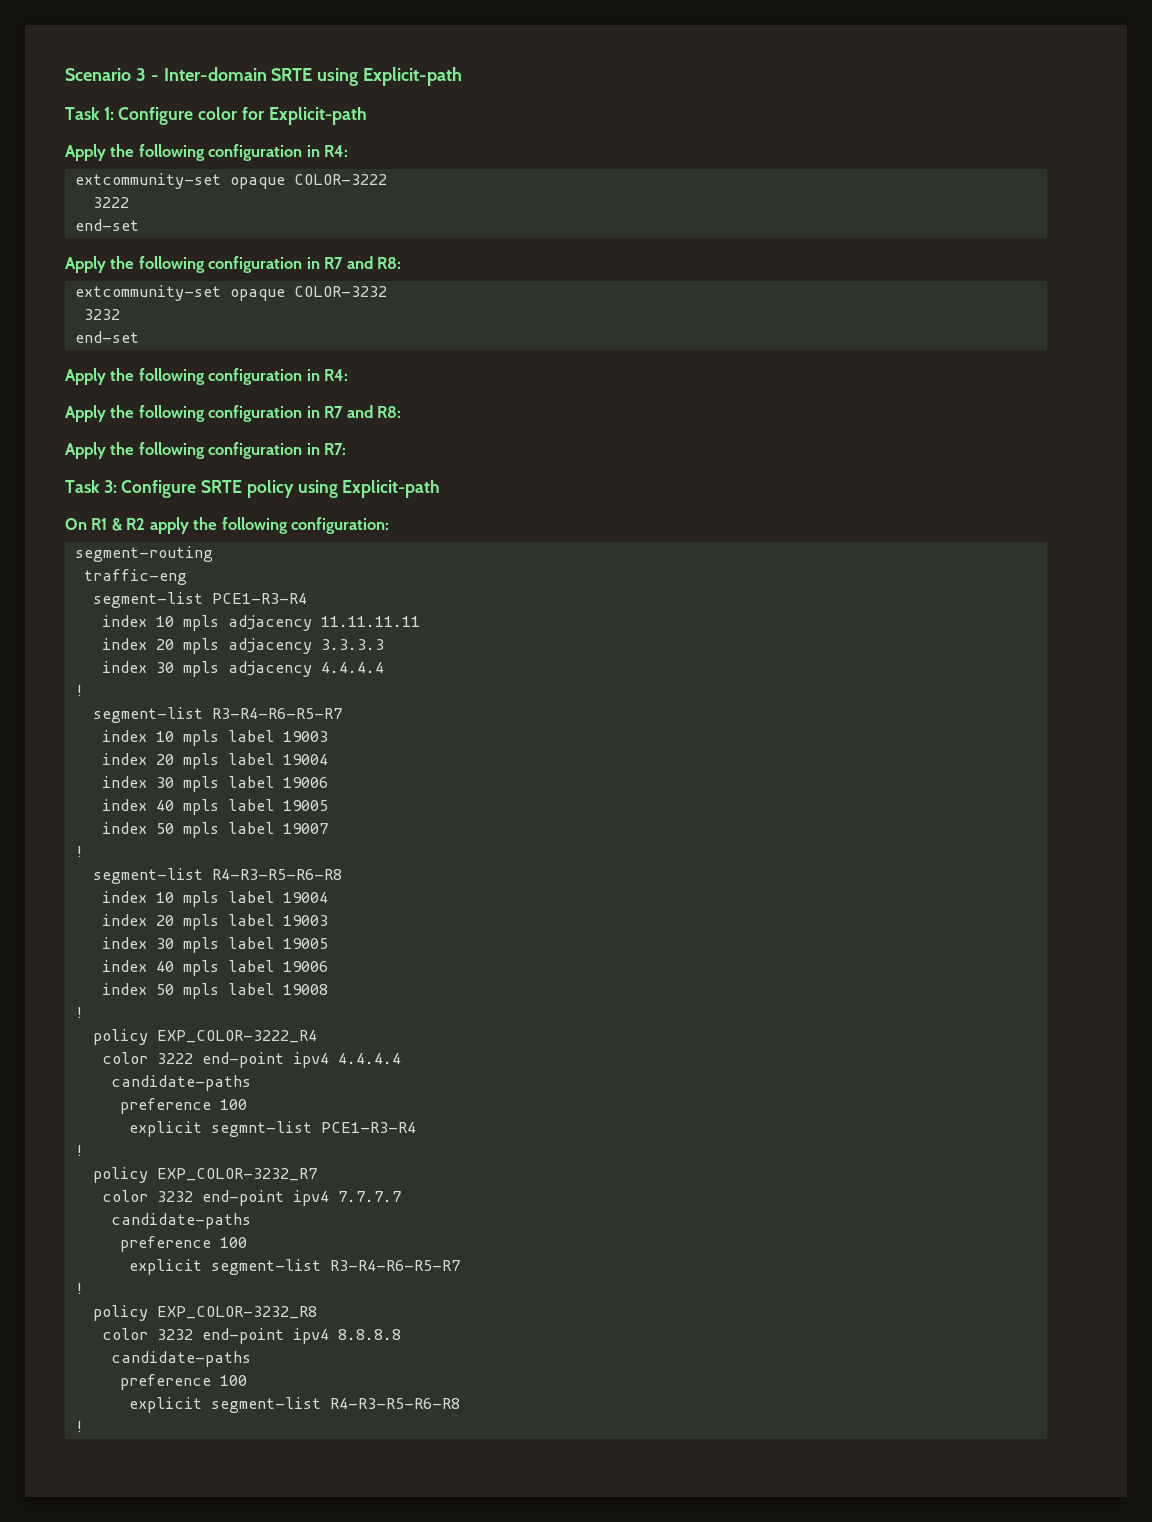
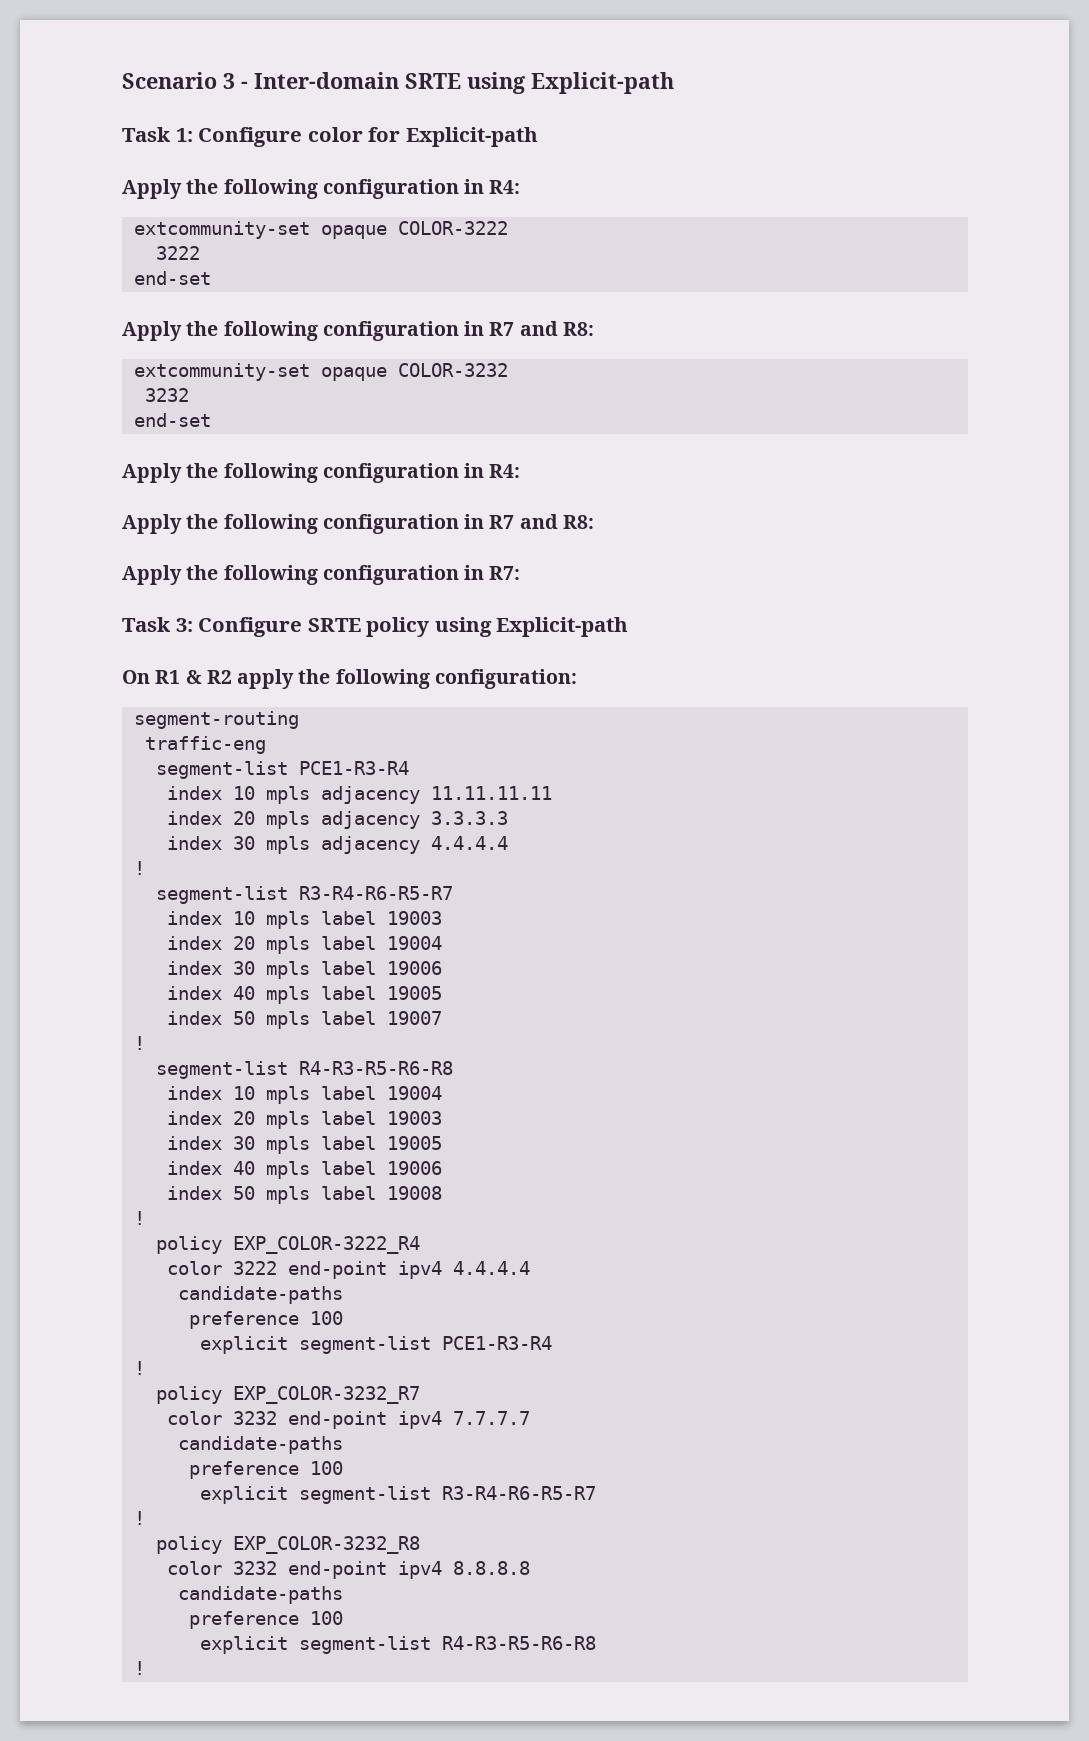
- explicit segmnt-list PCE1-R3-R4
+ explicit segment-list PCE1-R3-R4

